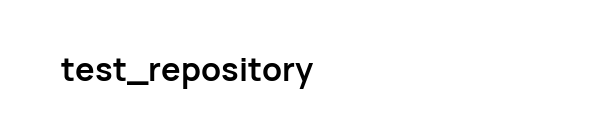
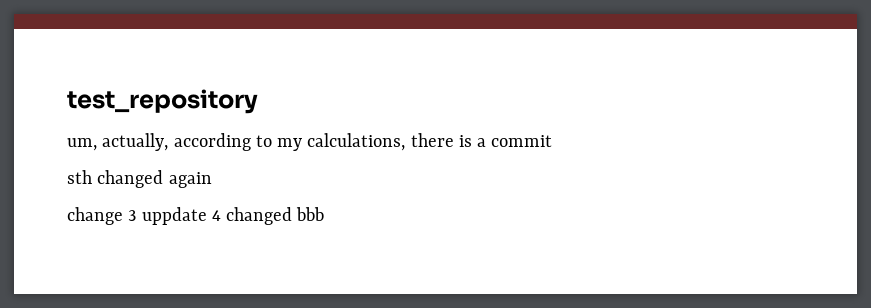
+ um, actually, according to my calculations, there is a commit
+ sth changed again
+ change 3 uppdate 4 changed bbb

